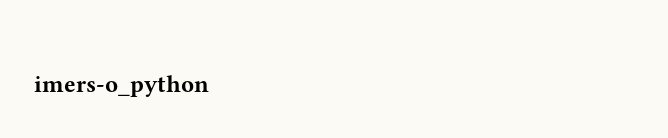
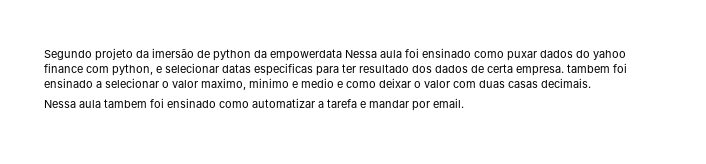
- imers-o_python
+ Segundo projeto da imersão de python da empowerdata Nessa aula foi ensinado como puxar dados do yahoo finance com python, e selecionar datas especificas para ter resultado dos dados de certa empresa. tambem foi ensinado a selecionar o valor maximo, minimo e medio e como deixar o valor com duas casas decimais.
+ Nessa aula tambem foi ensinado como automatizar a tarefa e mandar por email.

